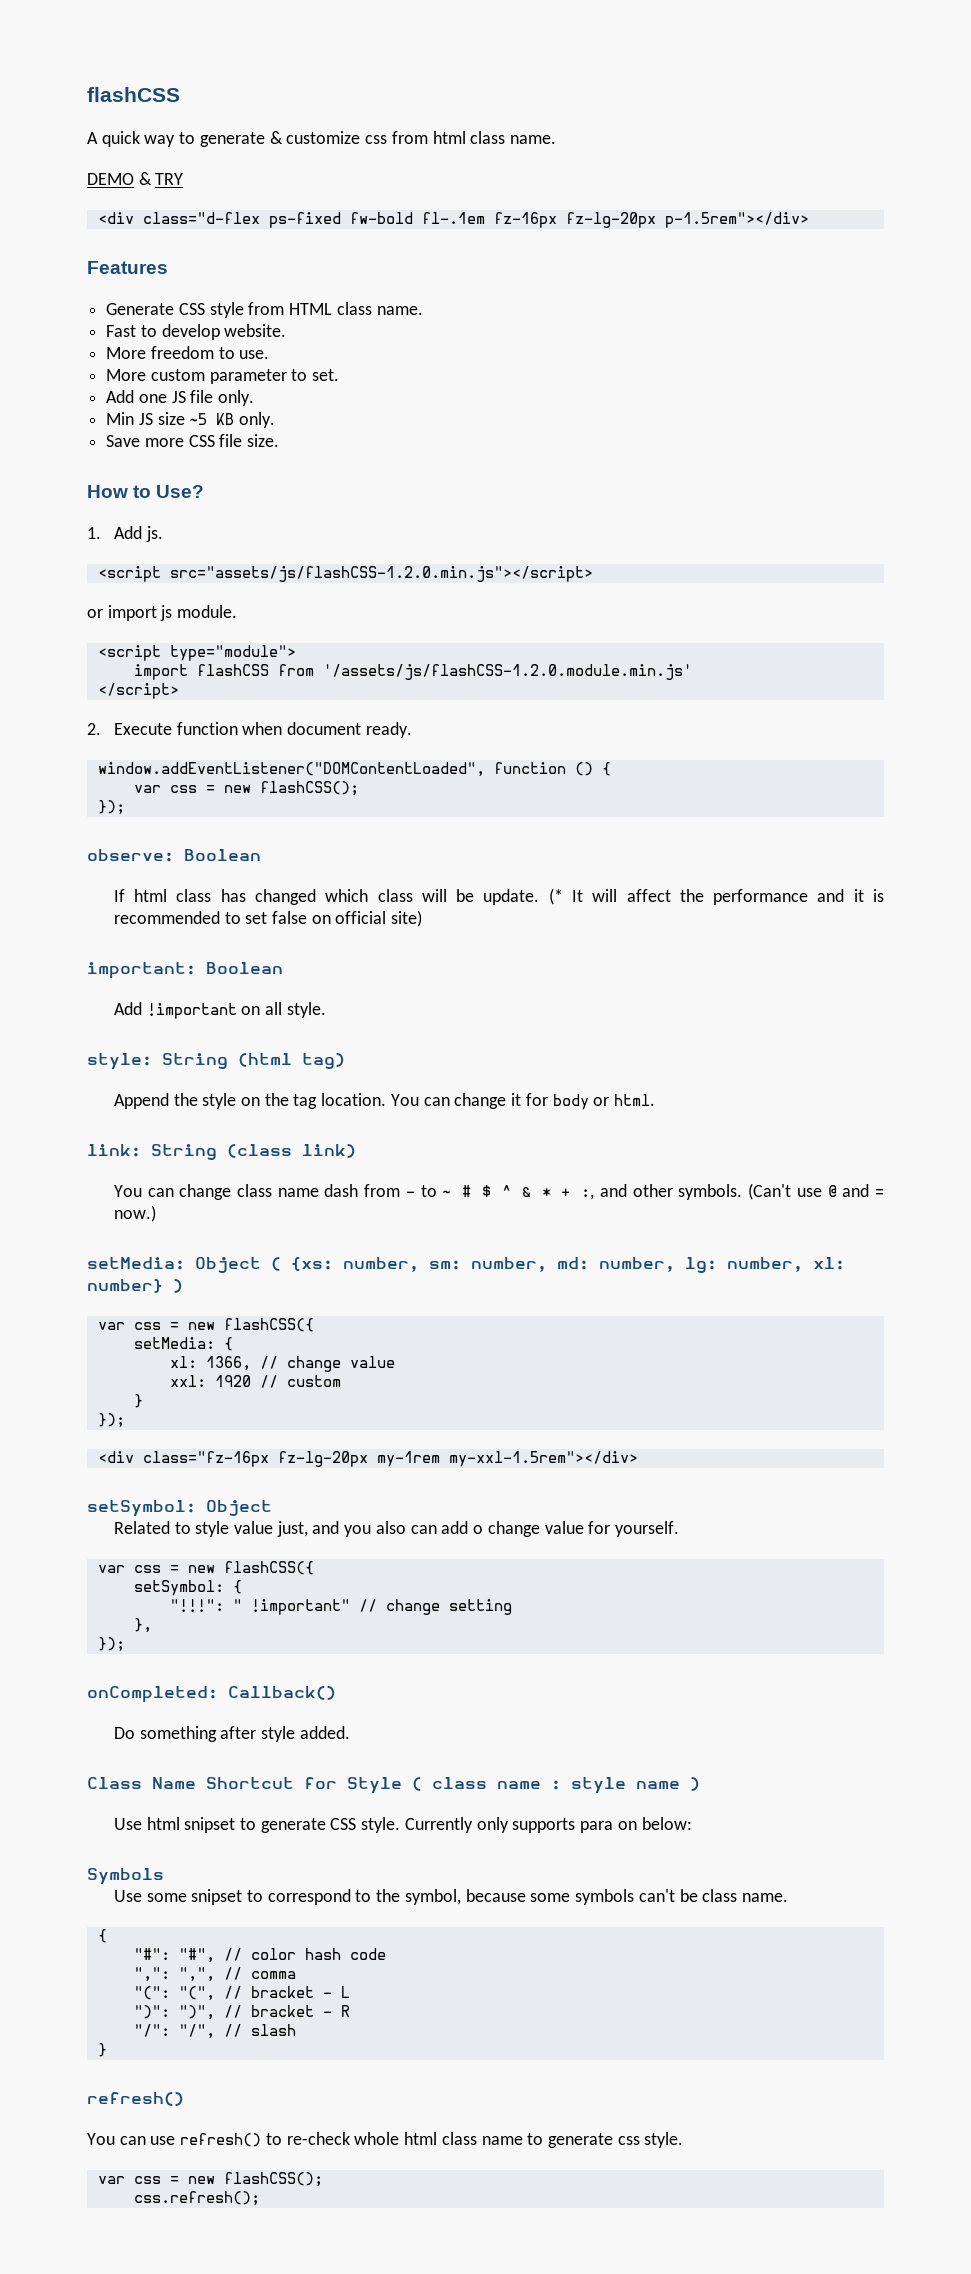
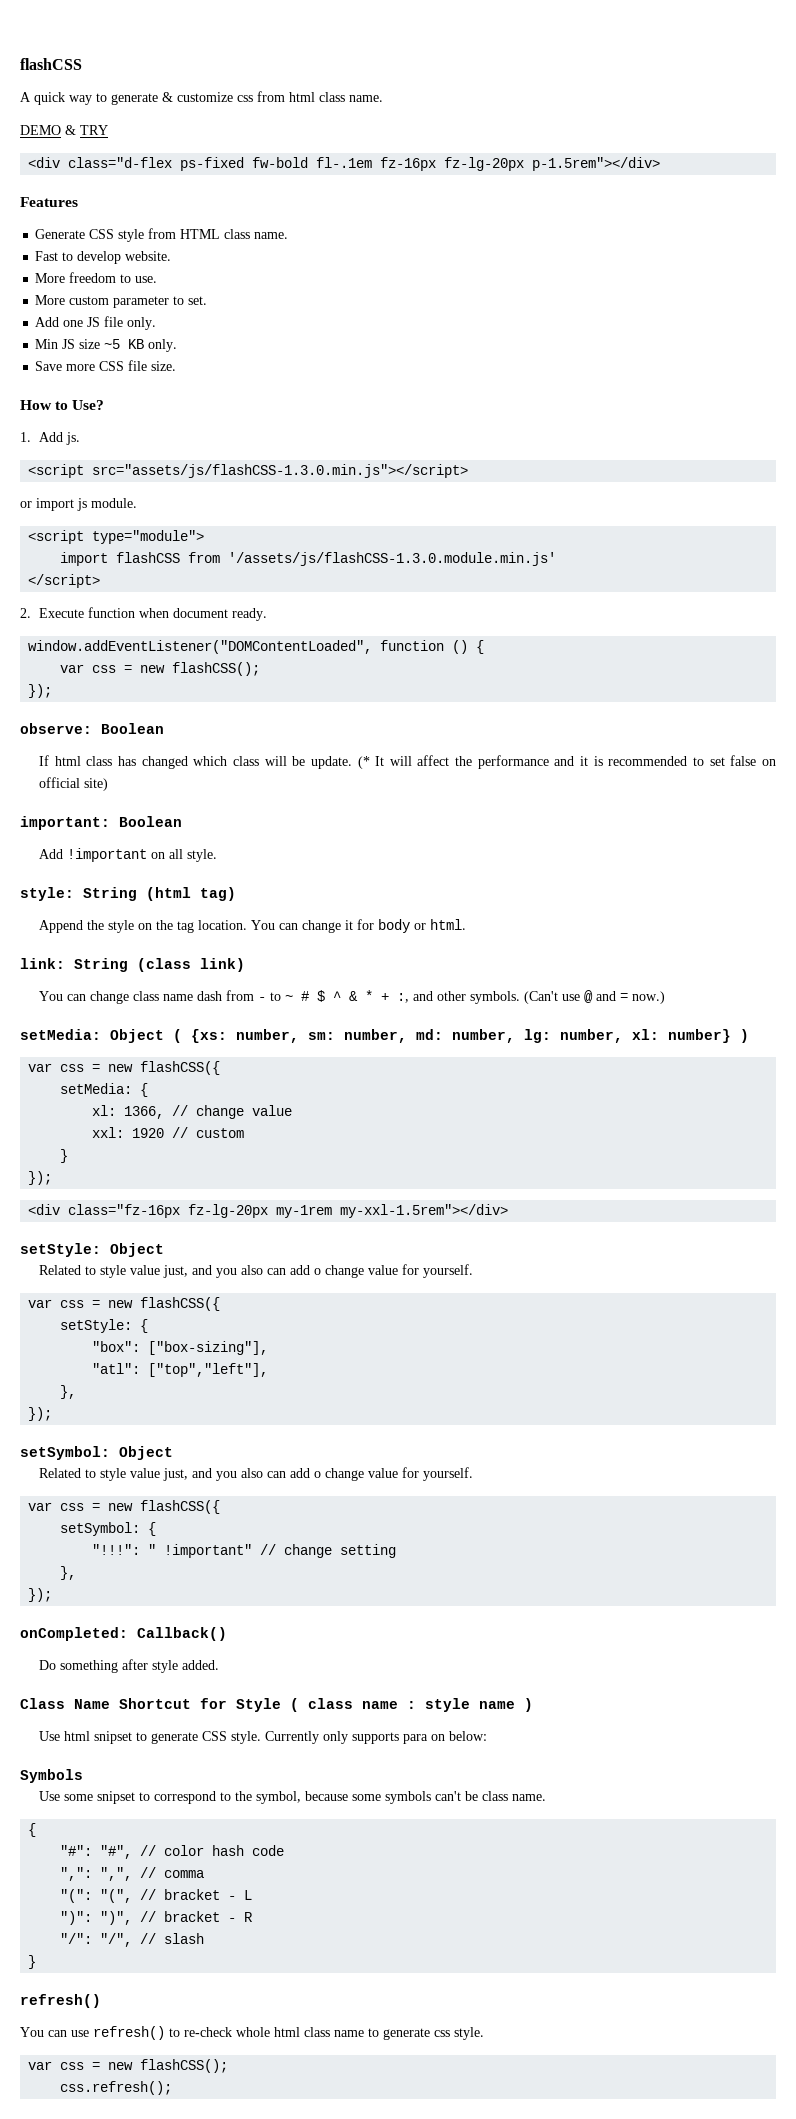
- <script src="assets/js/flashCSS-1.2.0.min.js"></script>
+ <script src="assets/js/flashCSS-1.3.0.min.js"></script>
- import flashCSS from '/assets/js/flashCSS-1.2.0.module.min.js'
+ import flashCSS from '/assets/js/flashCSS-1.3.0.module.min.js'
+ setStyle: Object
+ Related to style value just, and you also can add o change value for yourself.
+ var css = new flashCSS({
+ setStyle: {
+ "box": ["box-sizing"],
+ "atl": ["top","left"],
+ },
+ });

